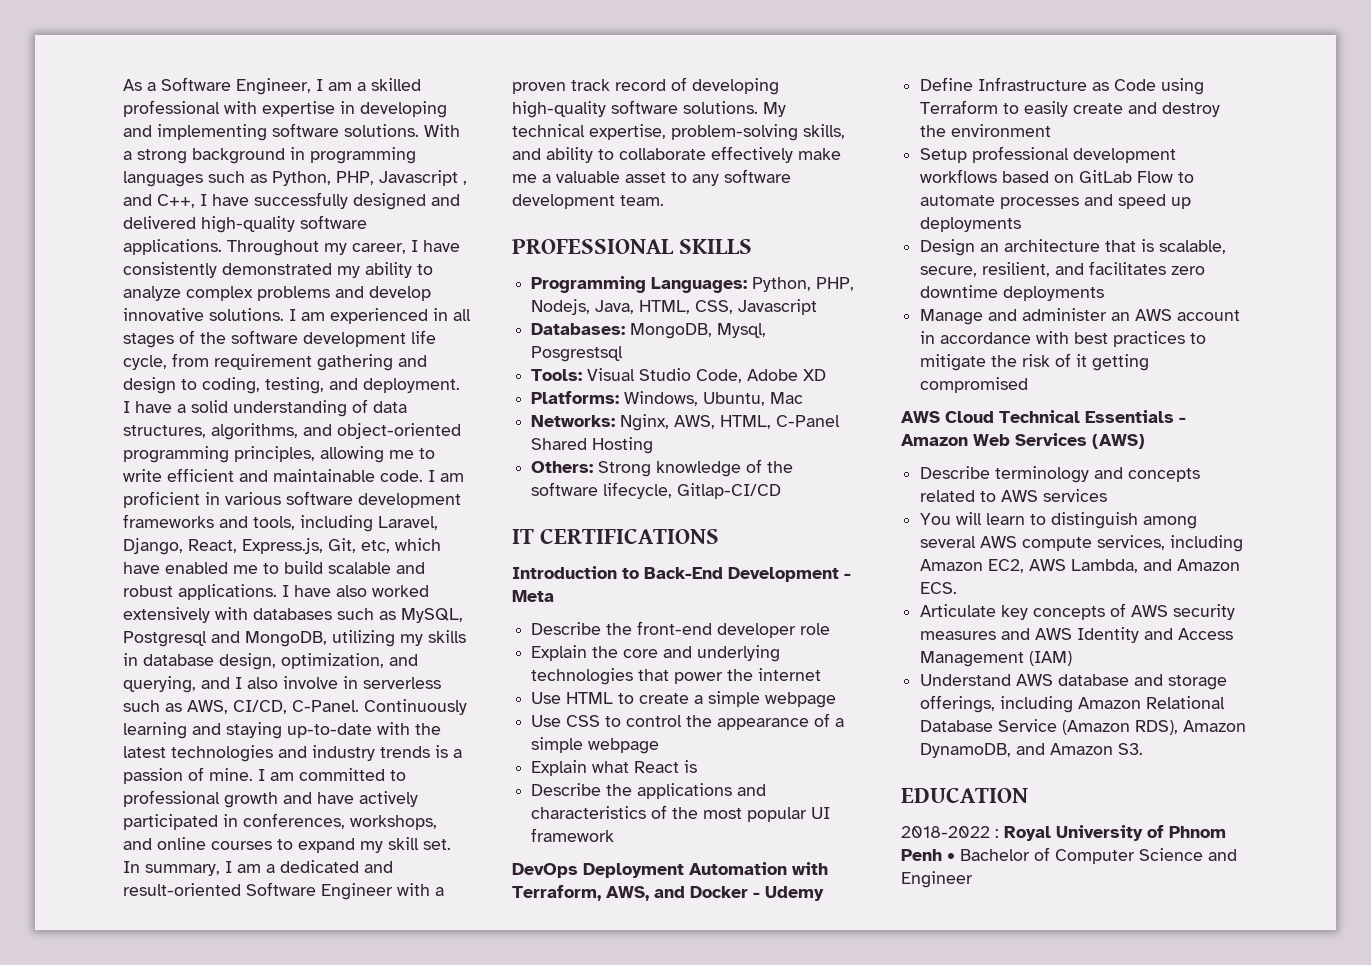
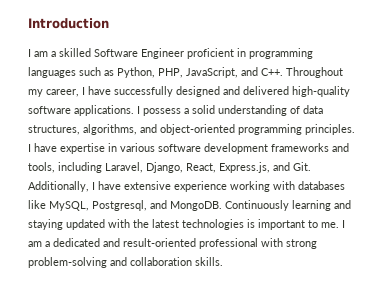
- As a Software Engineer, I am a skilled professional with expertise in developing and implementing software solutions. With a strong background in programming languages such as Python, PHP, Javascript , and C++, I have successfully designed and delivered high-quality software applications.
+ Introduction
+ I am a skilled Software Engineer proficient in programming languages such as Python, PHP, JavaScript, and C++. Throughout my career, I have successfully designed and delivered high-quality software applications.
- Throughout my career, I have consistently demonstrated my ability to analyze complex problems and develop innovative solutions. I am experienced in all stages of the software development life cycle, from requirement gathering and design to coding, testing, and deployment. I have a solid understanding of data structures, algorithms, and object-oriented programming principles, allowing me to write efficient and maintainable code. I am proficient in various software development frameworks and tools, including Laravel, Django, React, Express.js, Git, etc, which have enabled me to build scalable and robust applications. I have also worked extensively with databases such as MySQL, Postgresql and MongoDB, utilizing my skills in database design, optimization, and querying, and I also involve in serverless such as AWS, CI/CD, C-Panel.
+ I possess a solid understanding of data structures, algorithms, and object-oriented programming principles. I have expertise in various software development frameworks and tools, including Laravel, Django, React, Express.js, and Git. Additionally, I have extensive experience working with databases like MySQL, Postgresql, and MongoDB.
- Continuously learning and staying up-to-date with the latest technologies and industry trends is a passion of mine. I am committed to professional growth and have actively participated in conferences, workshops, and online courses to expand my skill set. In summary, I am a dedicated and result-oriented Software Engineer with a proven track record of developing high-quality software solutions. My technical expertise, problem-solving skills, and ability to collaborate effectively make me a valuable asset to any software development team.
- PROFESSIONAL SKILLS
- Programming Languages: Python, PHP, Nodejs, Java, HTML, CSS, Javascript
- Databases: MongoDB, Mysql, Posgrestsql
- Tools: Visual Studio Code, Adobe XD
- Platforms: Windows, Ubuntu, Mac
- Networks: Nginx, AWS, HTML, C-Panel Shared Hosting
- Others: Strong knowledge of the software lifecycle, Gitlap-CI/CD
- IT CERTIFICATIONS
- Introduction to Back-End Development - Meta
- Describe the front-end developer role
- Explain the core and underlying technologies that power the internet
- Use HTML to create a simple webpage
- Use CSS to control the appearance of a simple webpage
- Explain what React is
- Describe the applications and characteristics of the most popular UI framework
- DevOps Deployment Automation with Terraform, AWS, and Docker - Udemy
- Define Infrastructure as Code using Terraform to easily create and destroy the environment
- Setup professional development workflows based on GitLab Flow to automate processes and speed up deployments
- Design an architecture that is scalable, secure, resilient, and facilitates zero downtime deployments
- Manage and administer an AWS account in accordance with best practices to mitigate the risk of it getting compromised
- AWS Cloud Technical Essentials - Amazon Web Services (AWS)
- Describe terminology and concepts related to AWS services
- You will learn to distinguish among several AWS compute services, including Amazon EC2, AWS Lambda, and Amazon ECS.
- Articulate key concepts of AWS security measures and AWS Identity and Access Management (IAM)
- Understand AWS database and storage offerings, including Amazon Relational Database Service (Amazon RDS), Amazon DynamoDB, and Amazon S3.
- EDUCATION
- 2018-2022 : Royal University of Phnom Penh • Bachelor of Computer Science and Engineer
+ Continuously learning and staying updated with the latest technologies is important to me. I am a dedicated and result-oriented professional with strong problem-solving and collaboration skills.

